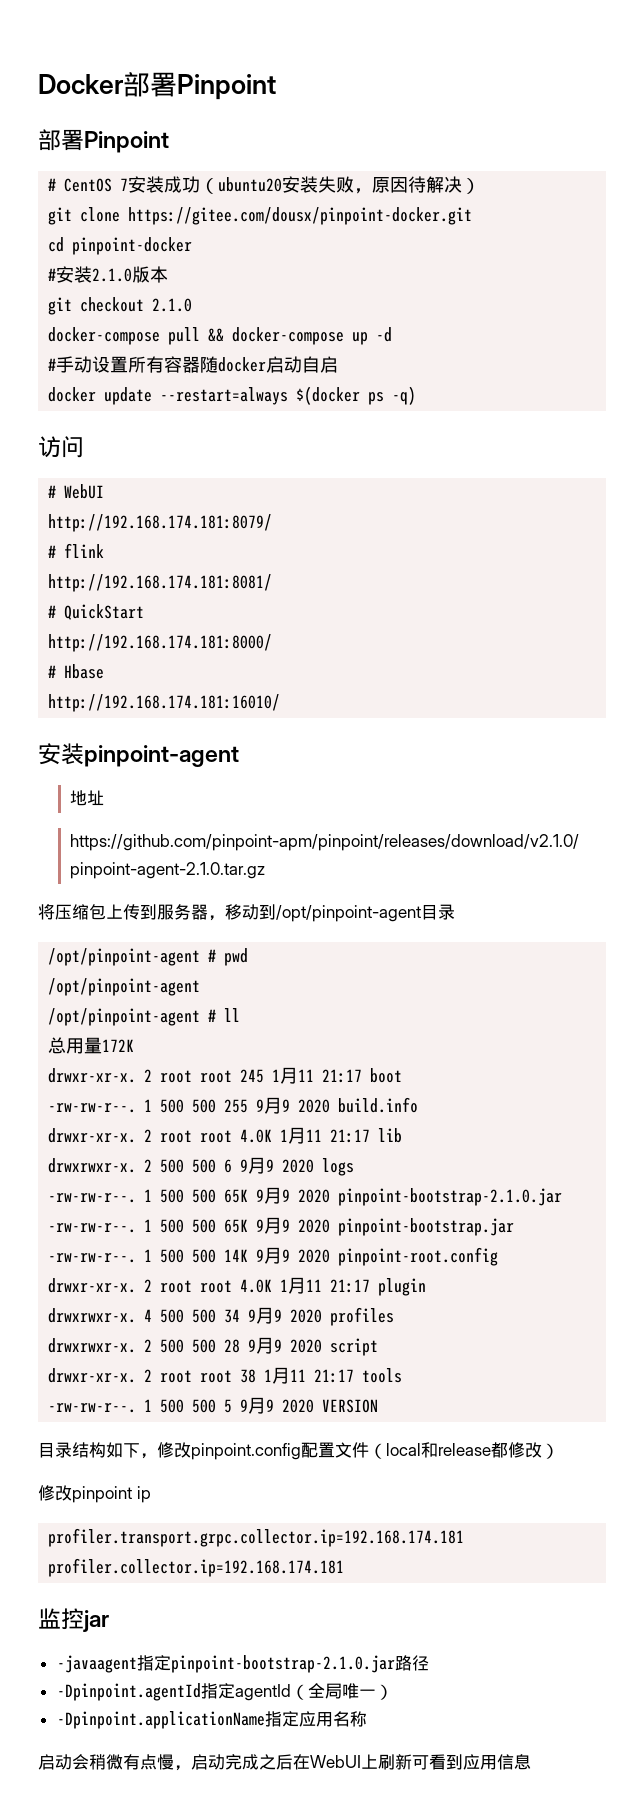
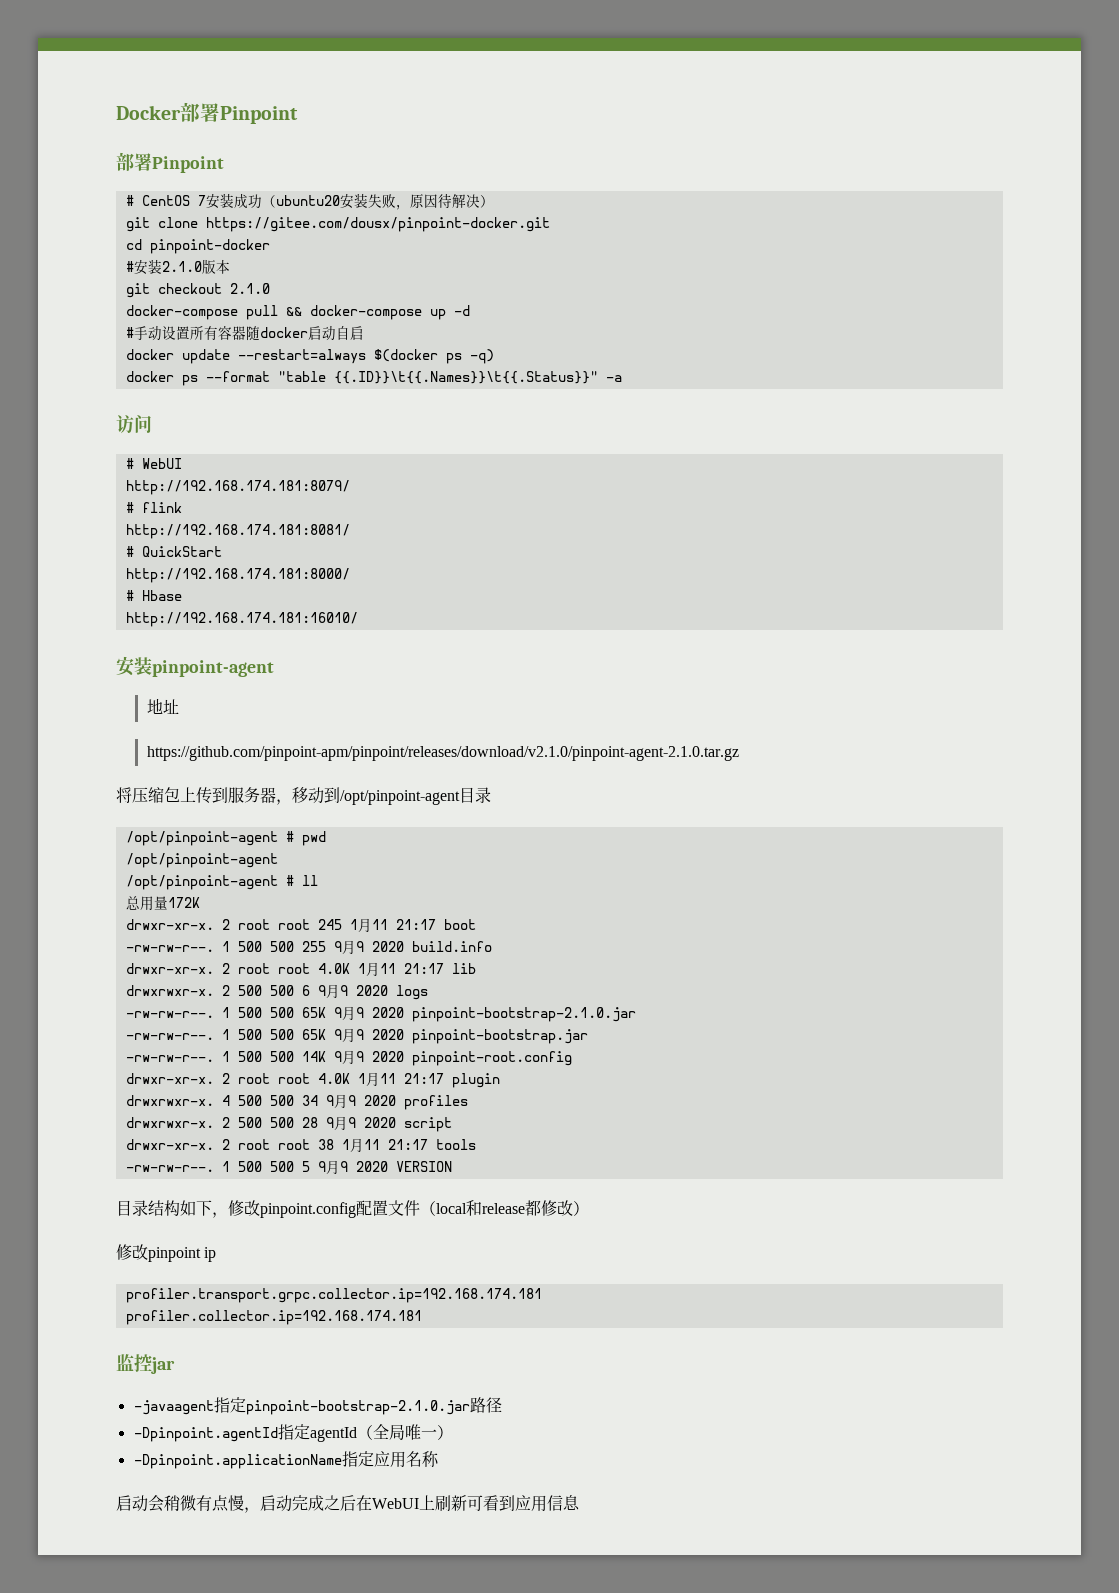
+ docker ps --format "table {{.ID}}\t{{.Names}}\t{{.Status}}" -a

